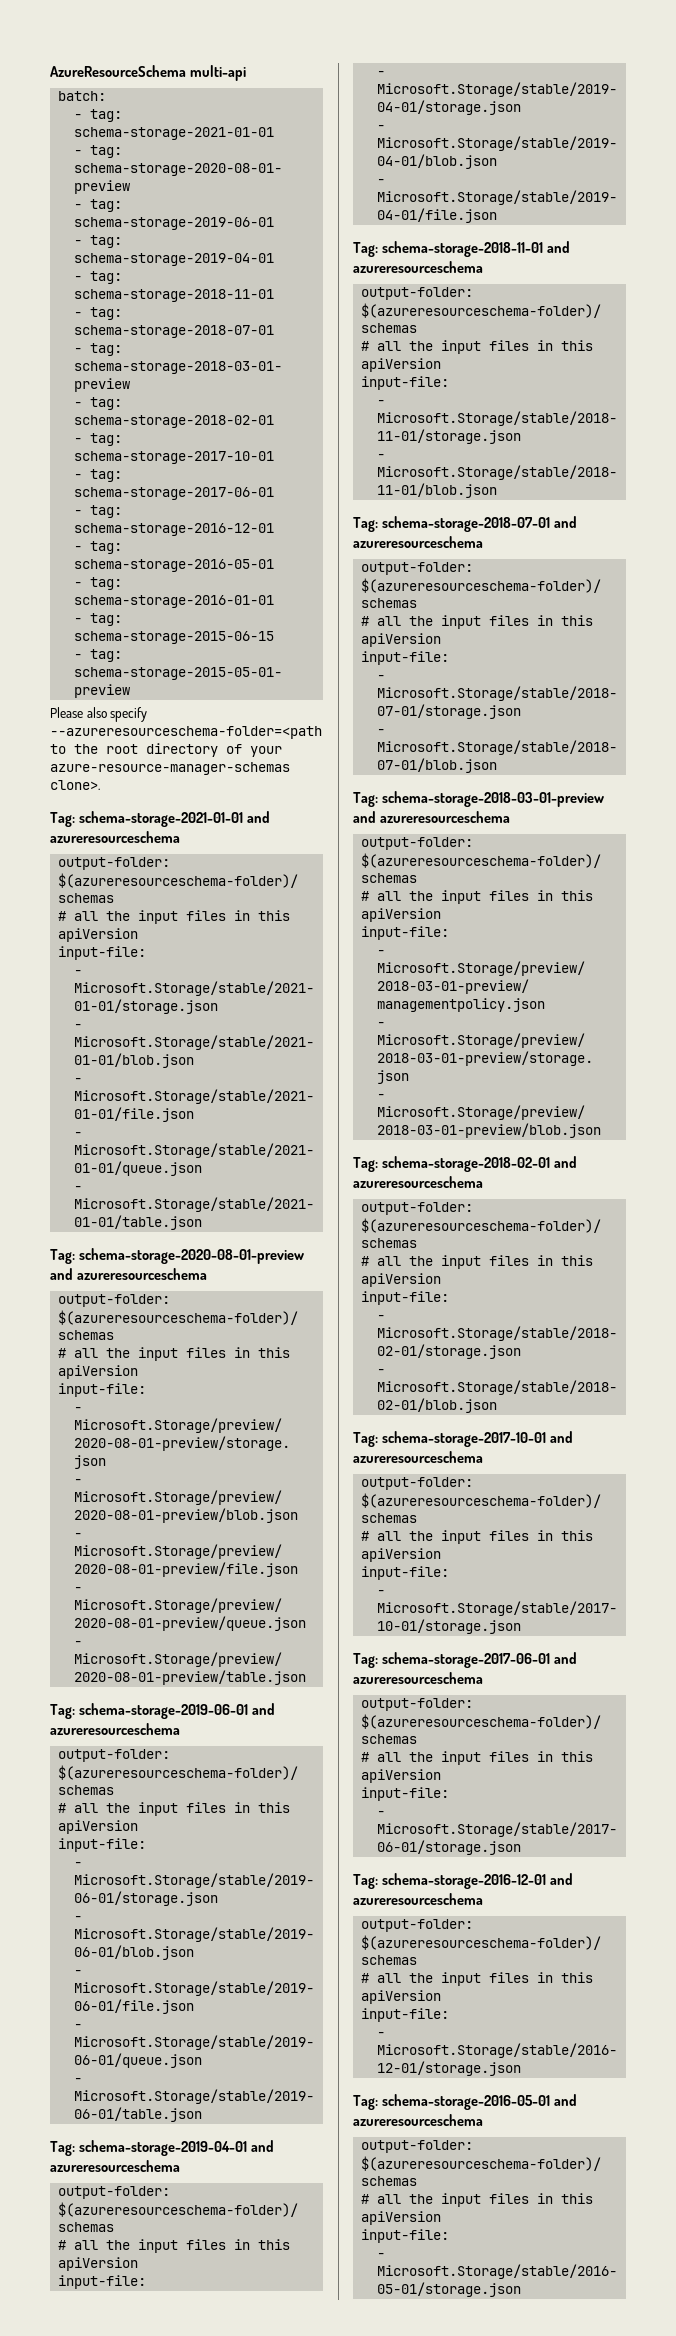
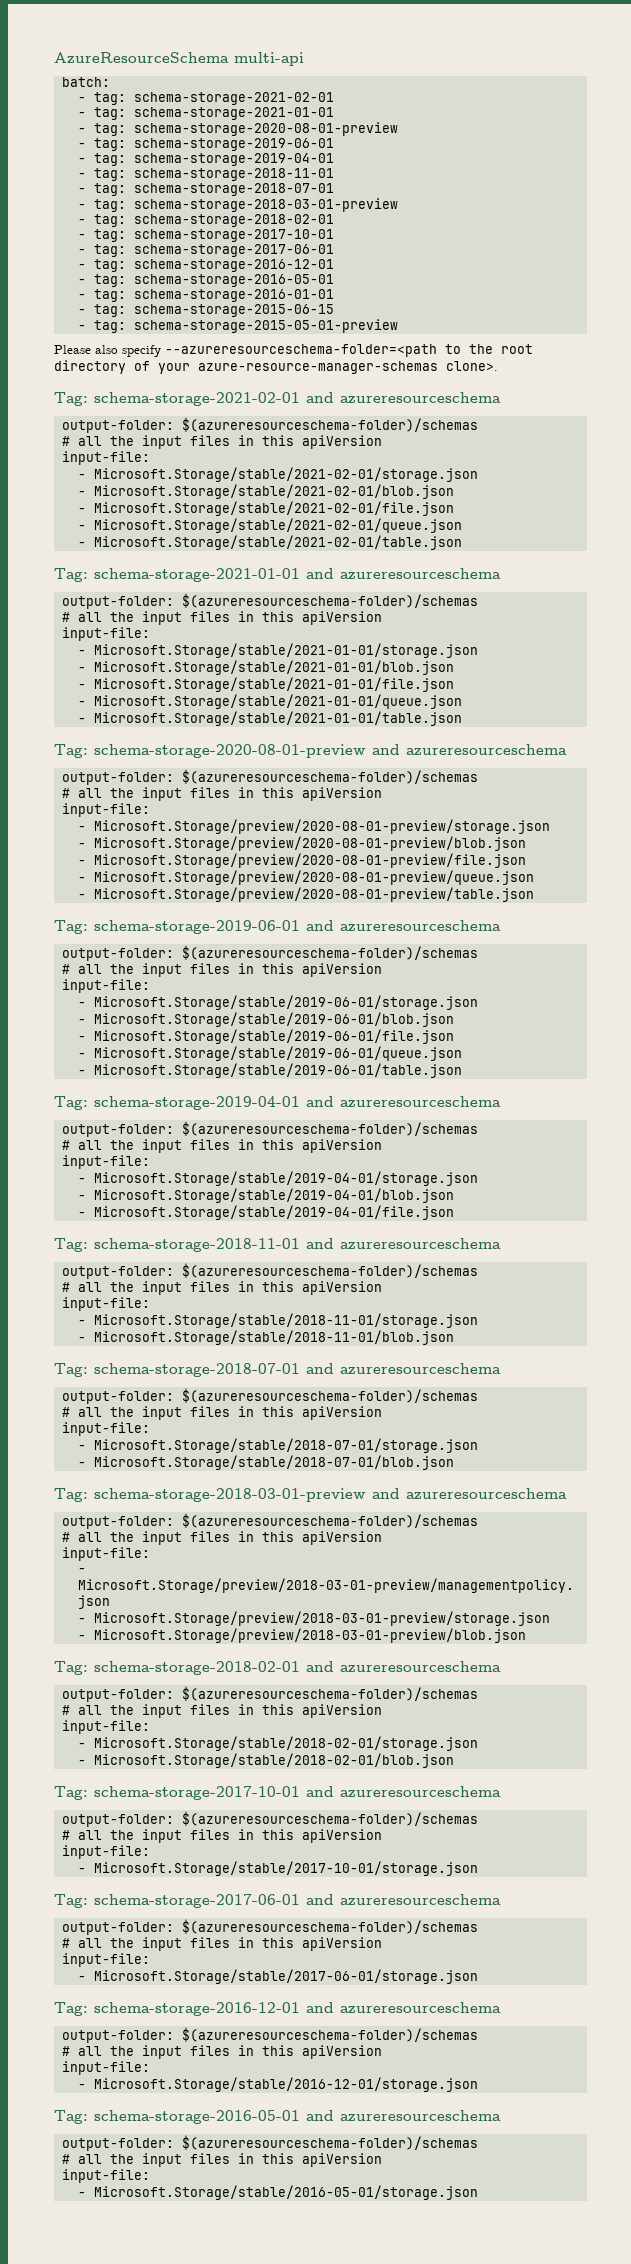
+ - tag: schema-storage-2021-02-01
+ Tag: schema-storage-2021-02-01 and azureresourceschema
+ output-folder: $(azureresourceschema-folder)/schemas
+ # all the input files in this apiVersion
+ input-file:
+ - Microsoft.Storage/stable/2021-02-01/storage.json
+ - Microsoft.Storage/stable/2021-02-01/blob.json
+ - Microsoft.Storage/stable/2021-02-01/file.json
+ - Microsoft.Storage/stable/2021-02-01/queue.json
+ - Microsoft.Storage/stable/2021-02-01/table.json

